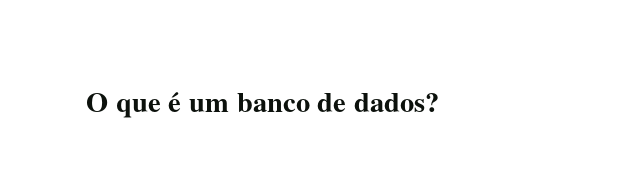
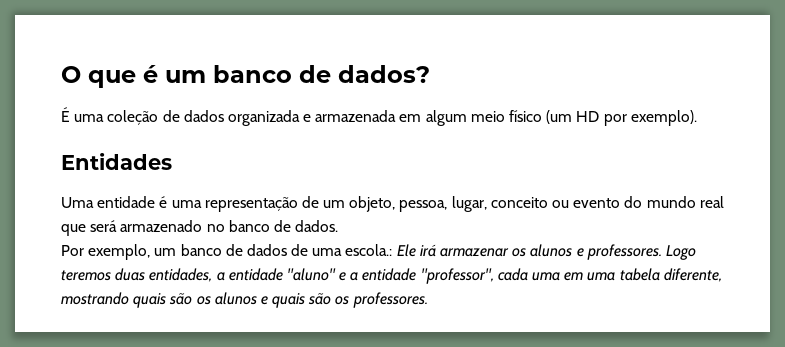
+ É uma coleção de dados organizada e armazenada em algum meio físico (um HD por exemplo).
+ Entidades
+ Uma entidade é uma representação de um objeto, pessoa, lugar, conceito ou evento do mundo real que será armazenado no banco de dados.
+ Por exemplo, um banco de dados de uma escola.: Ele irá armazenar os alunos e professores. Logo teremos duas entidades, a entidade "aluno" e a entidade "professor", cada uma em uma tabela diferente, mostrando quais são os alunos e quais são os professores.

